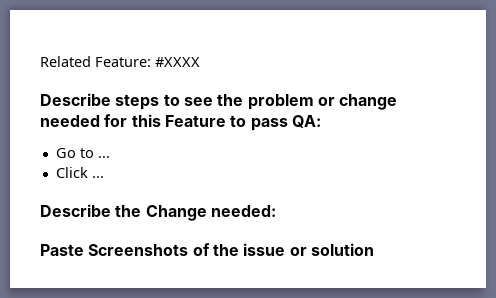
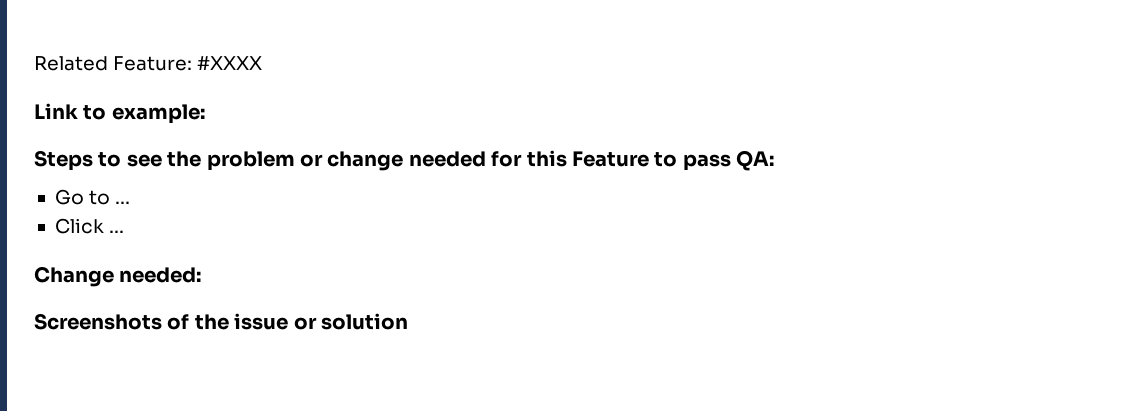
- Describe steps to see the problem or change needed for this Feature to pass QA:
+ Link to example:
+ Steps to see the problem or change needed for this Feature to pass QA:
- Describe the Change needed:
+ Change needed:
- Paste Screenshots of the issue or solution
+ Screenshots of the issue or solution

